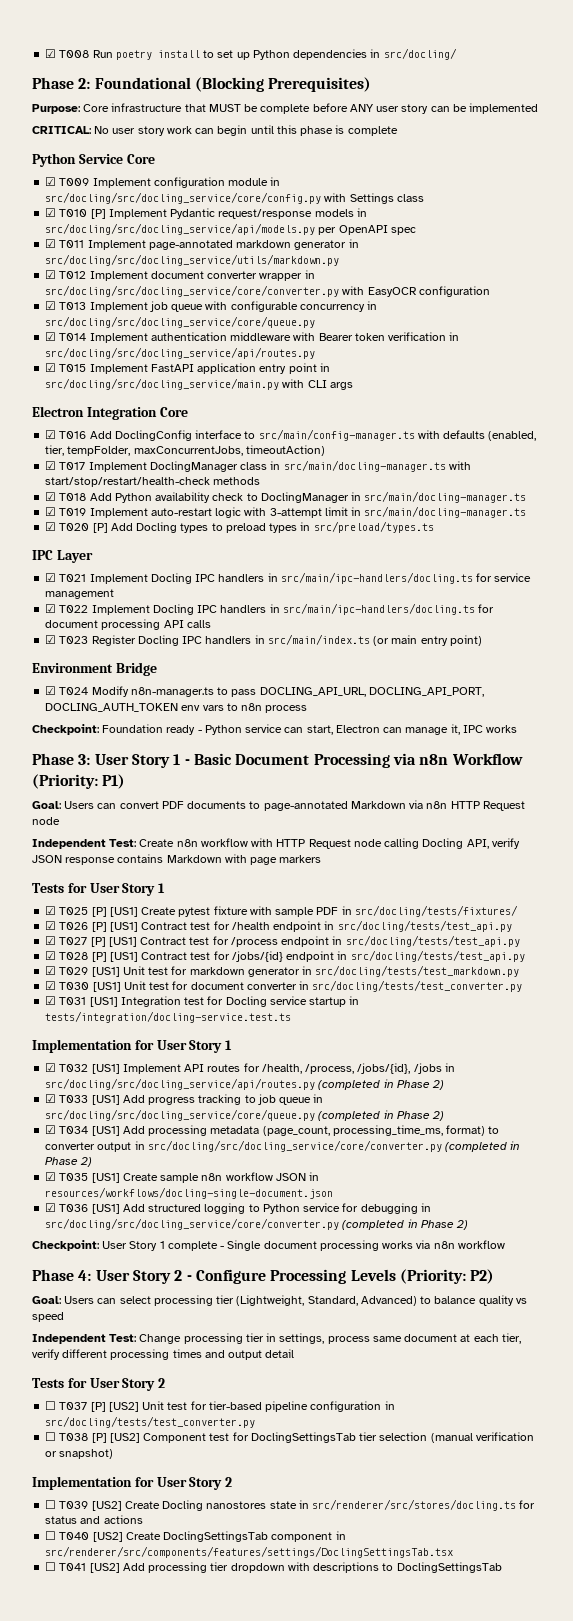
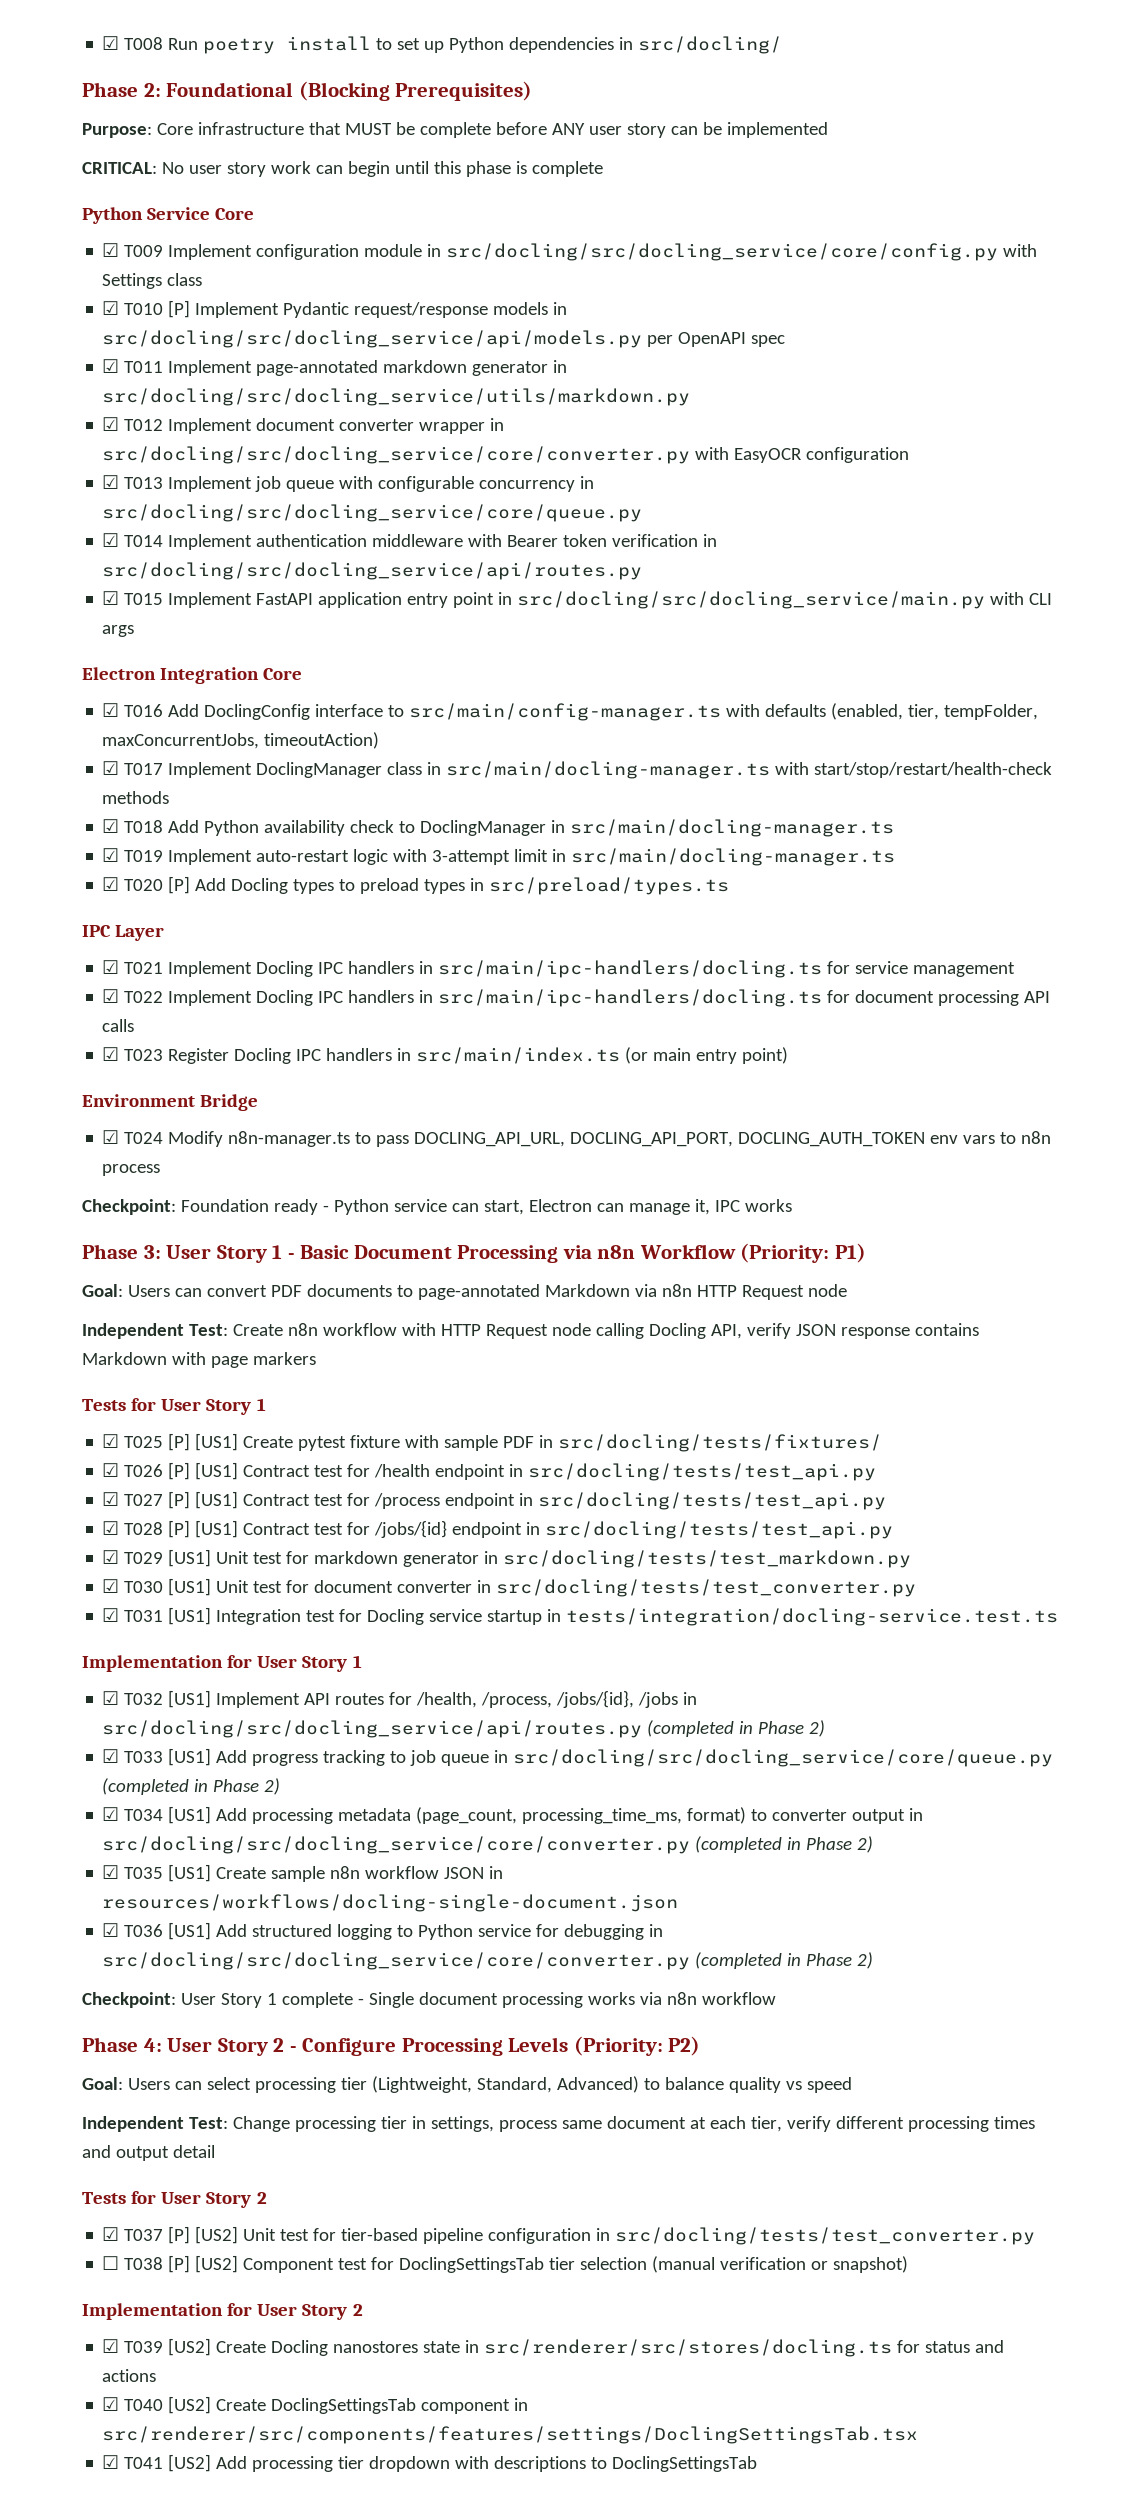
- ☐ T037 [P] [US2] Unit test for tier-based pipeline configuration in src/docling/tests/test_converter.py
+ ☑ T037 [P] [US2] Unit test for tier-based pipeline configuration in src/docling/tests/test_converter.py
- ☐ T039 [US2] Create Docling nanostores state in src/renderer/src/stores/docling.ts for status and actions
+ ☑ T039 [US2] Create Docling nanostores state in src/renderer/src/stores/docling.ts for status and actions
- ☐ T040 [US2] Create DoclingSettingsTab component in src/renderer/src/components/features/settings/DoclingSettingsTab.tsx
+ ☑ T040 [US2] Create DoclingSettingsTab component in src/renderer/src/components/features/settings/DoclingSettingsTab.tsx
- ☐ T041 [US2] Add processing tier dropdown with descriptions to DoclingSettingsTab
+ ☑ T041 [US2] Add processing tier dropdown with descriptions to DoclingSettingsTab

